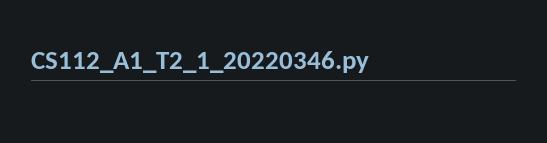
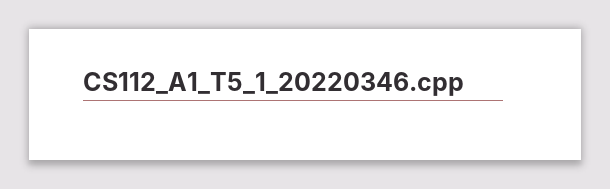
- CS112_A1_T2_1_20220346.py
+ CS112_A1_T5_1_20220346.cpp

